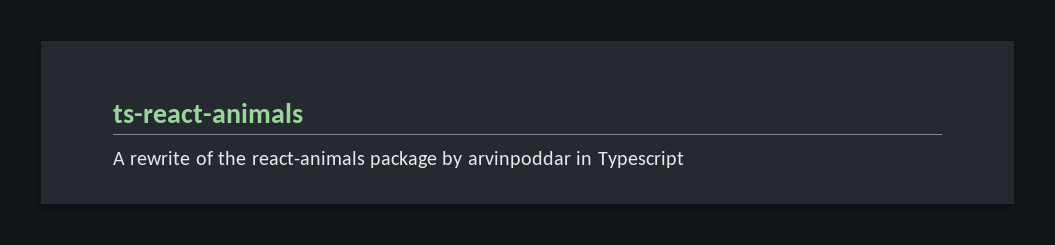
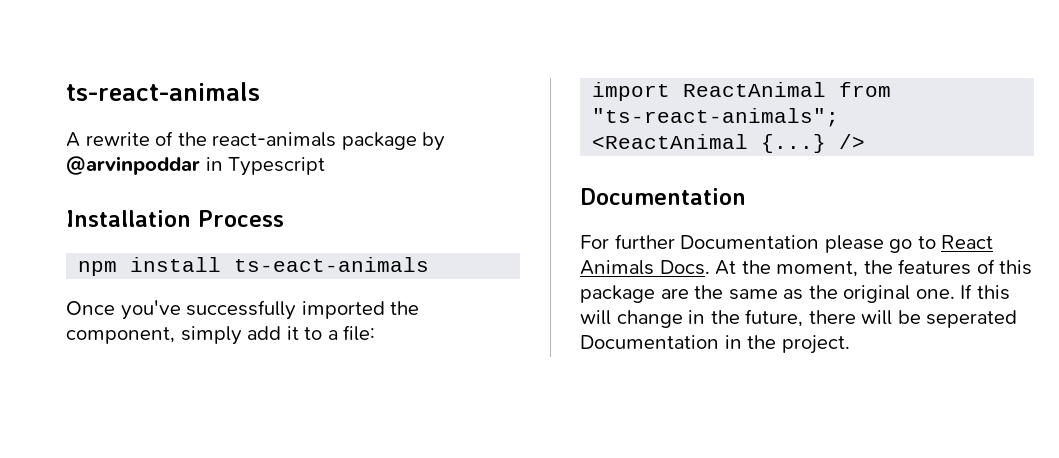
- A rewrite of the react-animals package by arvinpoddar in Typescript
+ A rewrite of the react-animals package by @arvinpoddar in Typescript
+ Installation Process
+ npm install ts-eact-animals
+ Once you've successfully imported the component, simply add it to a file:
+ import ReactAnimal from "ts-react-animals";
+ <ReactAnimal {...} />
+ Documentation
+ For further Documentation please go to React Animals Docs. At the moment, the features of this package are the same as the original one. If this will change in the future, there will be seperated Documentation in the project.

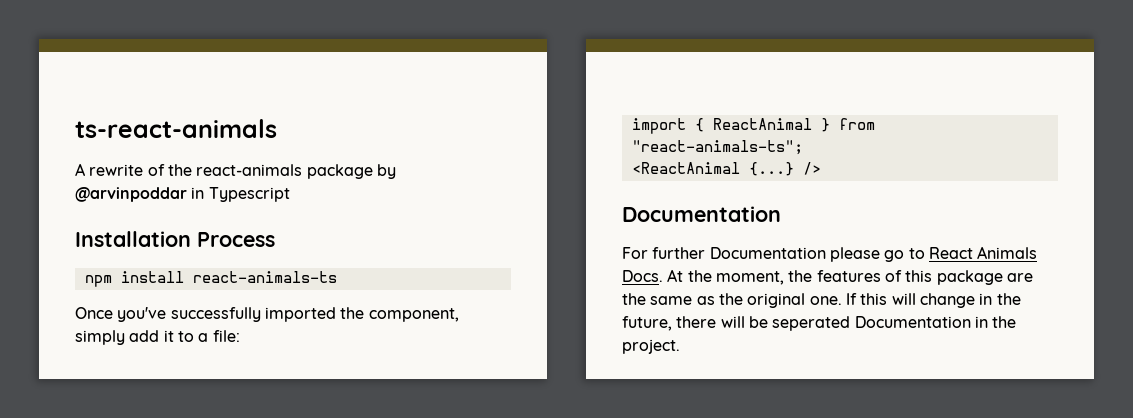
- npm install ts-eact-animals
+ npm install react-animals-ts
- import ReactAnimal from "ts-react-animals";
+ import { ReactAnimal } from "react-animals-ts";

